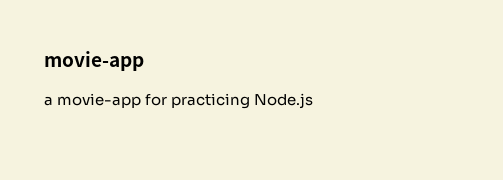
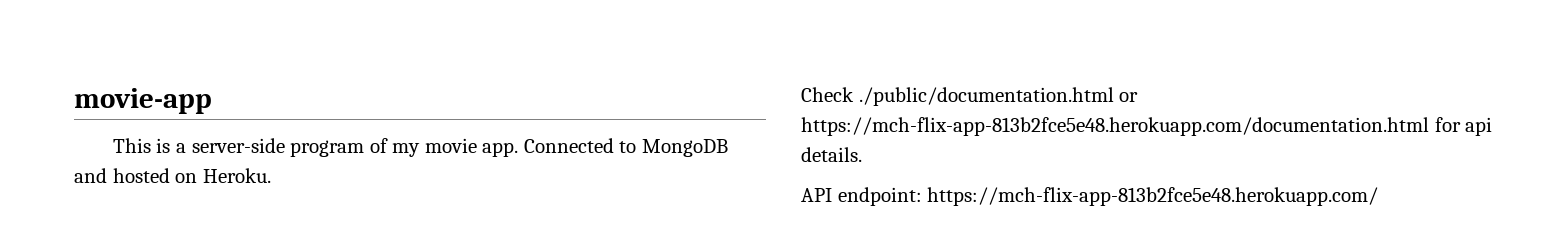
- a movie-app for practicing Node.js
+ This is a server-side program of my movie app. Connected to MongoDB and hosted on Heroku.
+ Check ./public/documentation.html or https://mch-flix-app-813b2fce5e48.herokuapp.com/documentation.html for api details.
+ API endpoint: https://mch-flix-app-813b2fce5e48.herokuapp.com/

